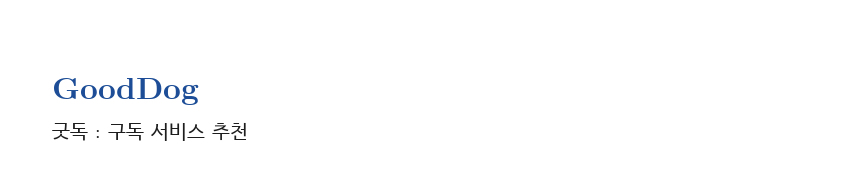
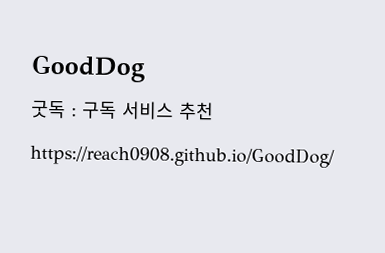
+ https://reach0908.github.io/GoodDog/

